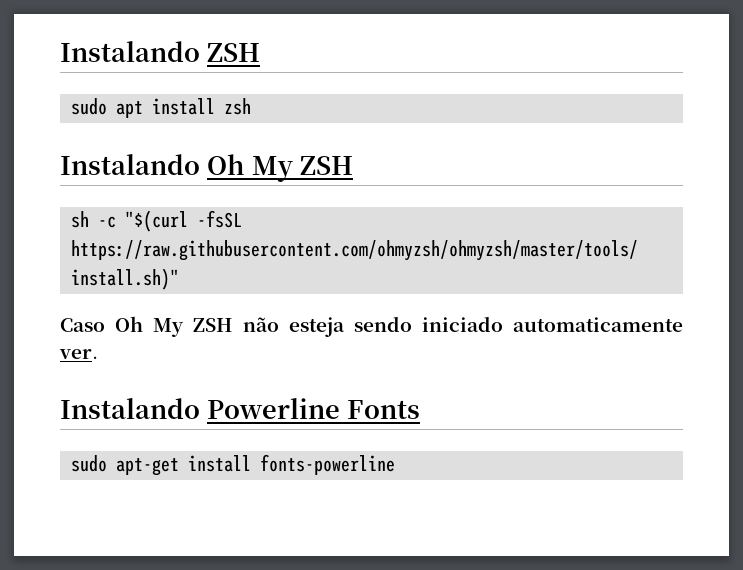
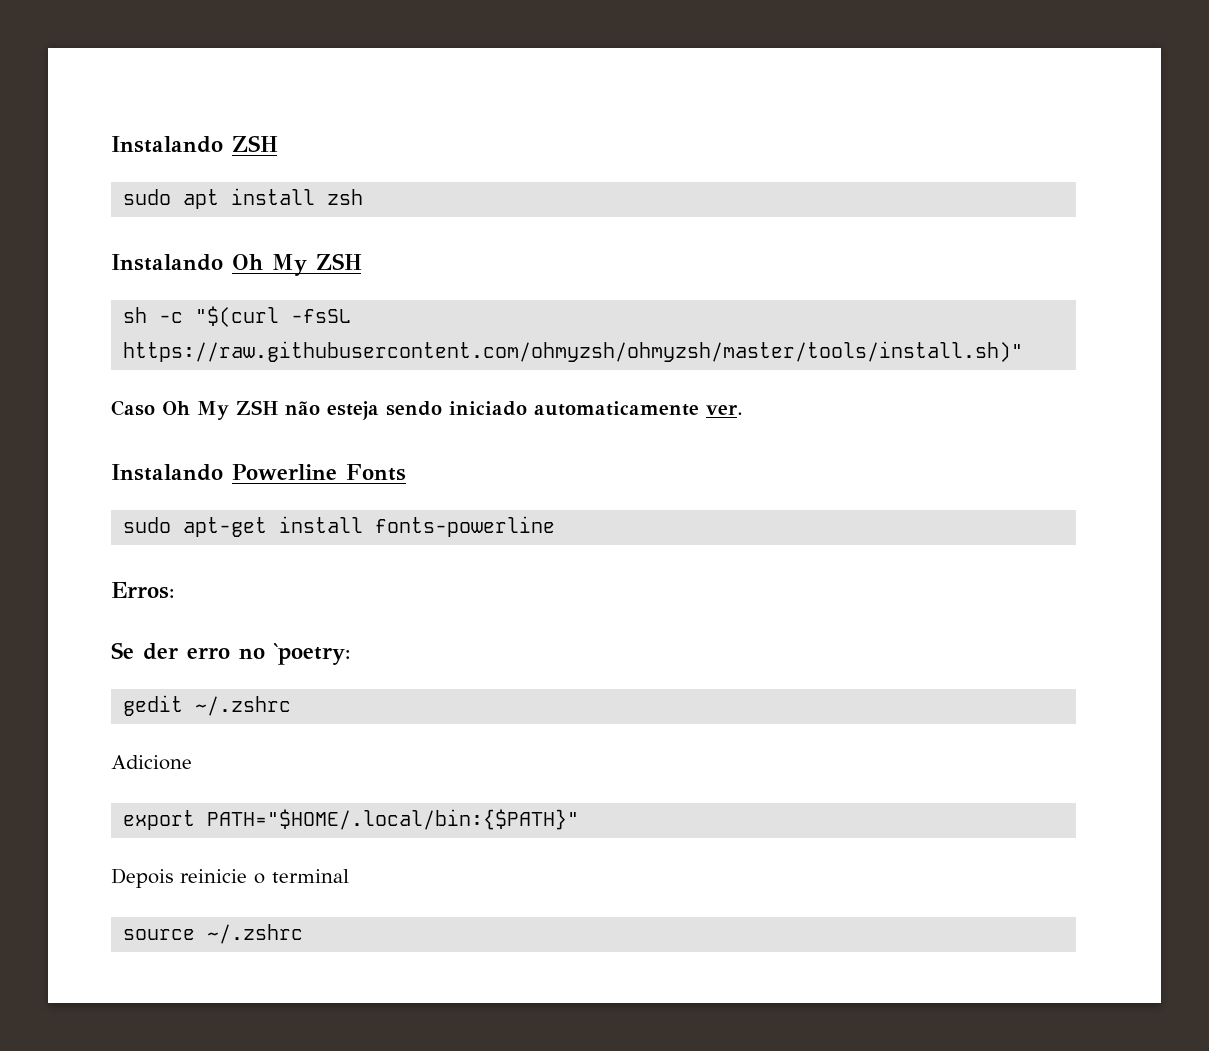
+ Erros:
+ Se der erro no `poetry:
+ gedit ~/.zshrc
+ Adicione
+ export PATH="$HOME/.local/bin:{$PATH}"
+ Depois reinicie o terminal
+ source ~/.zshrc

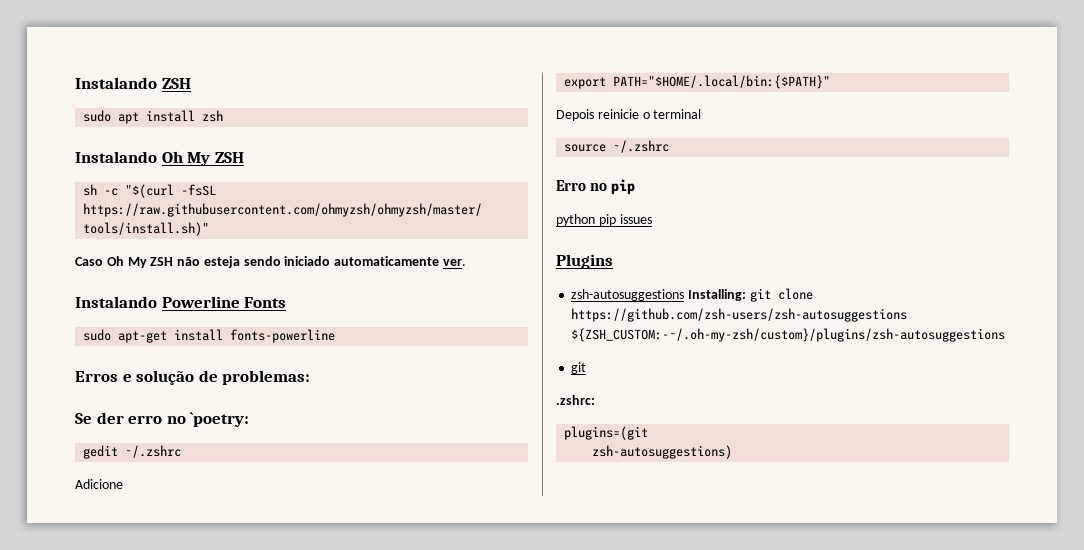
- Erros:
+ Erros e solução de problemas:
+ Erro no pip
+ python pip issues
+ Plugins
+ zsh-autosuggestions Installing: git clone https://github.com/zsh-users/zsh-autosuggestions ${ZSH_CUSTOM:-~/.oh-my-zsh/custom}/plugins/zsh-autosuggestions
+ git
+ .zshrc:
+ plugins=(git
+ zsh-autosuggestions)

